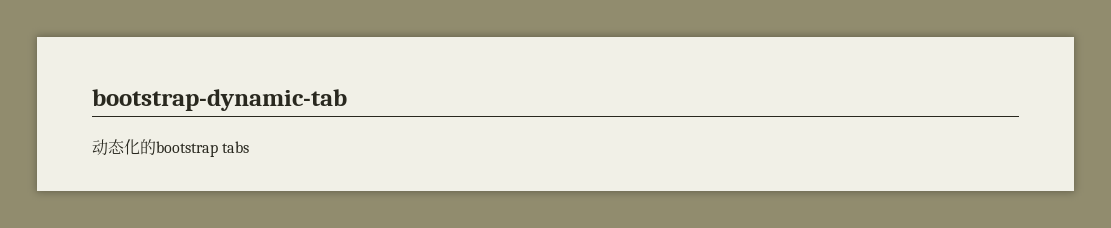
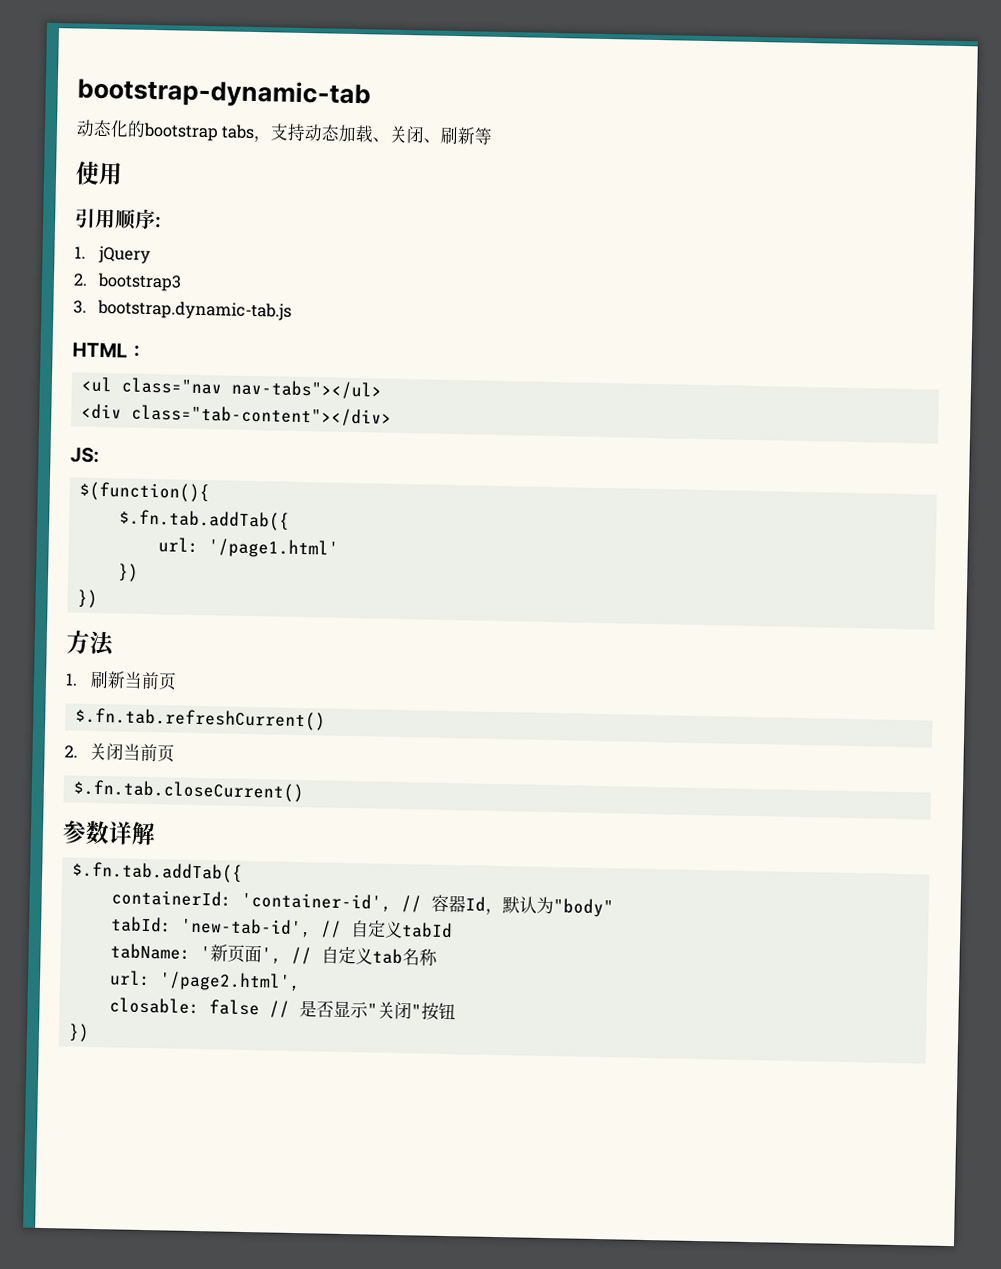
- 动态化的bootstrap tabs
+ 动态化的bootstrap tabs，支持动态加载、关闭、刷新等
+ 使用
+ 引用顺序:
+ 1. jQuery
+ 2. bootstrap3
+ 3. bootstrap.dynamic-tab.js
+ HTML：
+ <ul class="nav nav-tabs"></ul>
+ <div class="tab-content"></div>
+ JS:
+ $(function(){
+ $.fn.tab.addTab({
+ url: '/page1.html'
+ })
+ })
+ 方法
+ 1.刷新当前页
+ $.fn.tab.refreshCurrent()
+ 2.关闭当前页
+ $.fn.tab.closeCurrent()
+ 参数详解
+ $.fn.tab.addTab({
+ containerId: 'container-id', // 容器Id，默认为"body"
+ tabId: 'new-tab-id', // 自定义tabId
+ tabName: '新页面', // 自定义tab名称
+ url: '/page2.html',
+ closable: false // 是否显示"关闭"按钮
+ })

